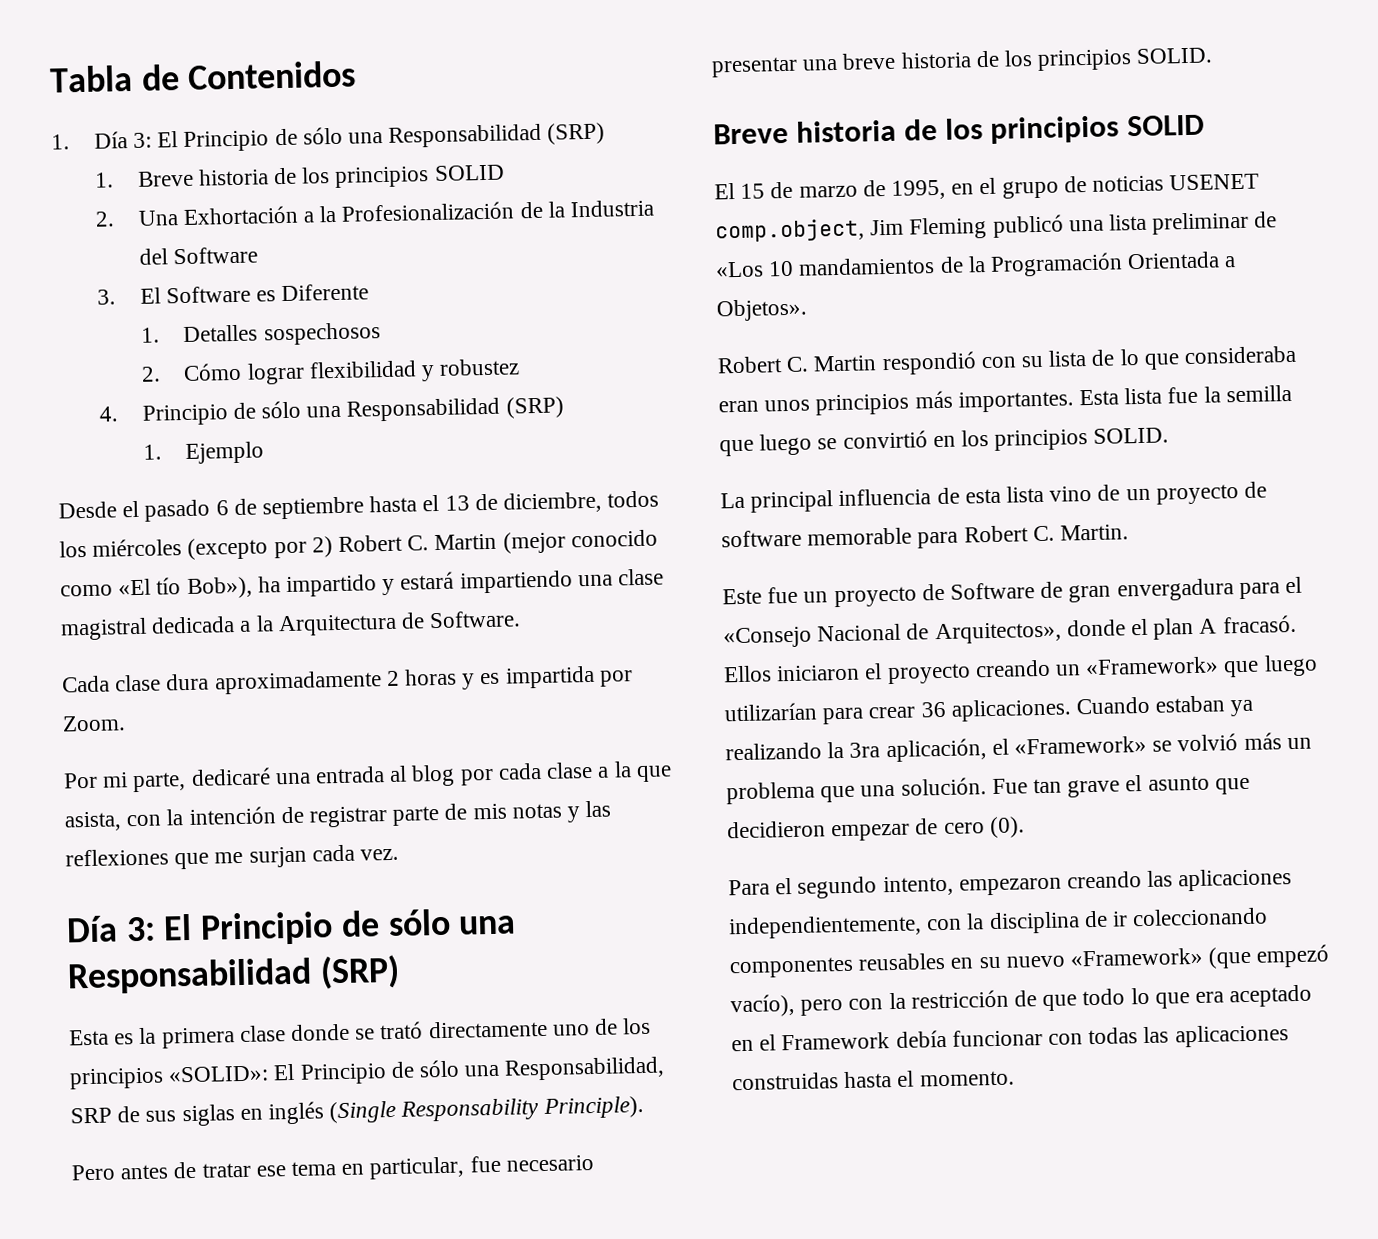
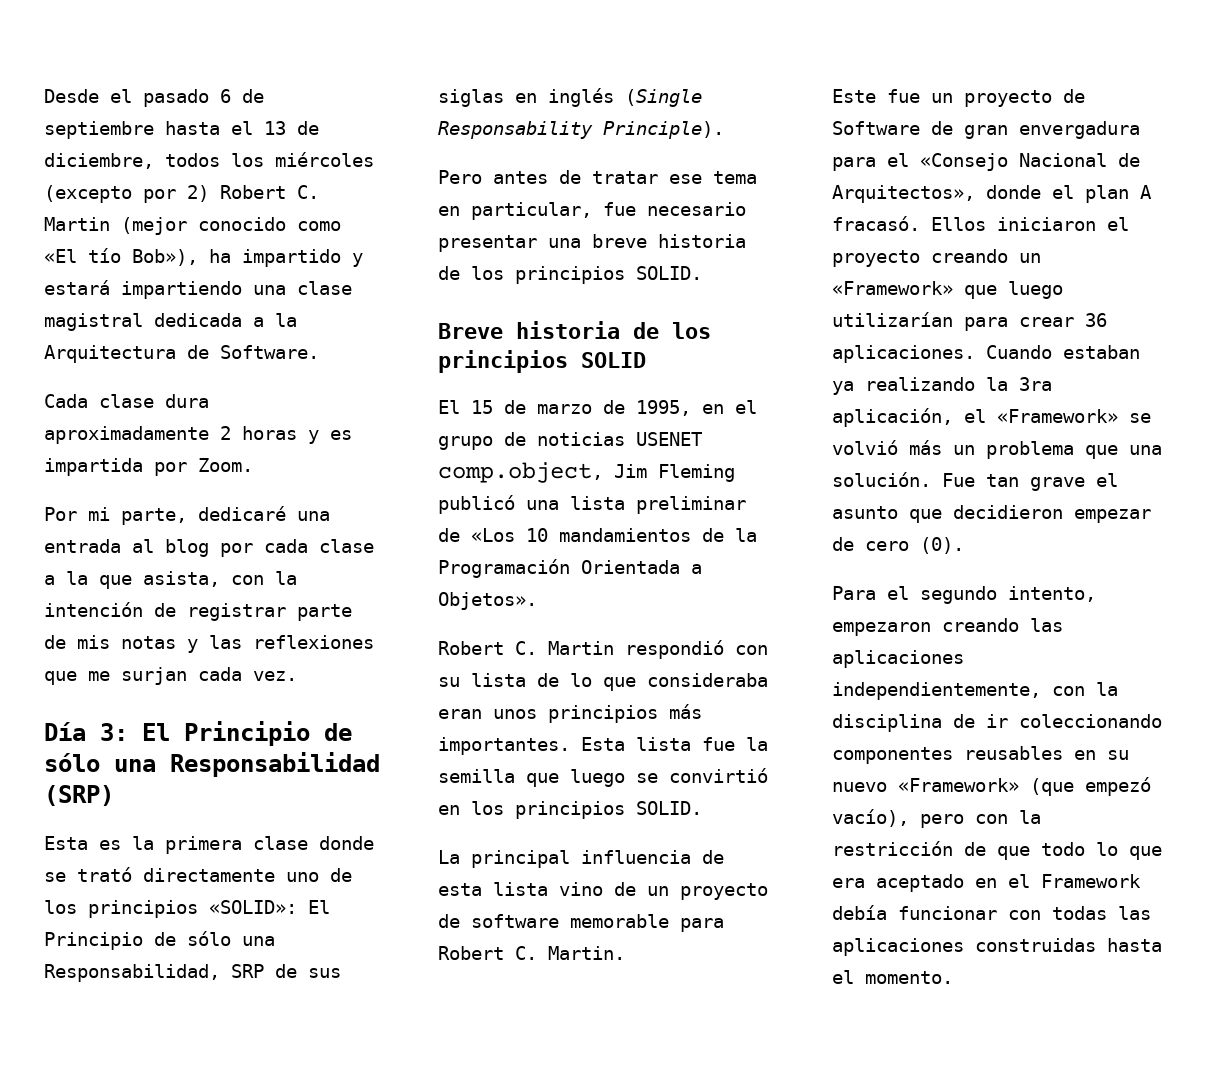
- Tabla de Contenidos
- 1. Día 3: El Principio de sólo una Responsabilidad (SRP)
- 1. Breve historia de los principios SOLID
- 2. Una Exhortación a la Profesionalización de la Industria del Software
- 3. El Software es Diferente
- 1. Detalles sospechosos
- 2. Cómo lograr flexibilidad y robustez
- 4. Principio de sólo una Responsabilidad (SRP)
- 1. Ejemplo

